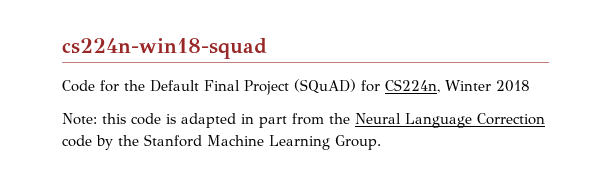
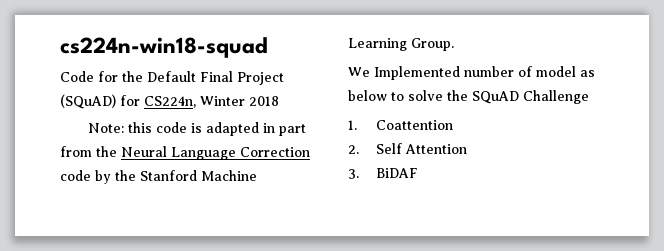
+ We Implemented number of model as below to solve the SQuAD Challenge
+ 1. Coattention
+ 2. Self Attention
+ 3. BiDAF

